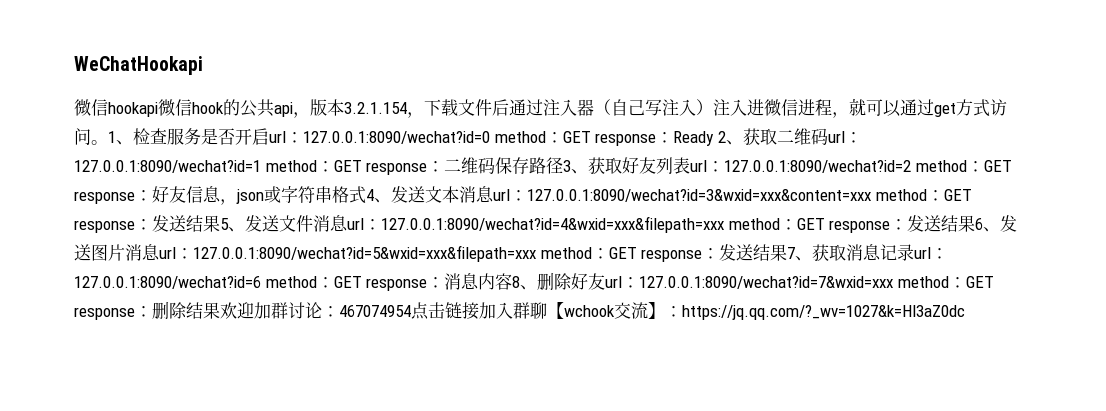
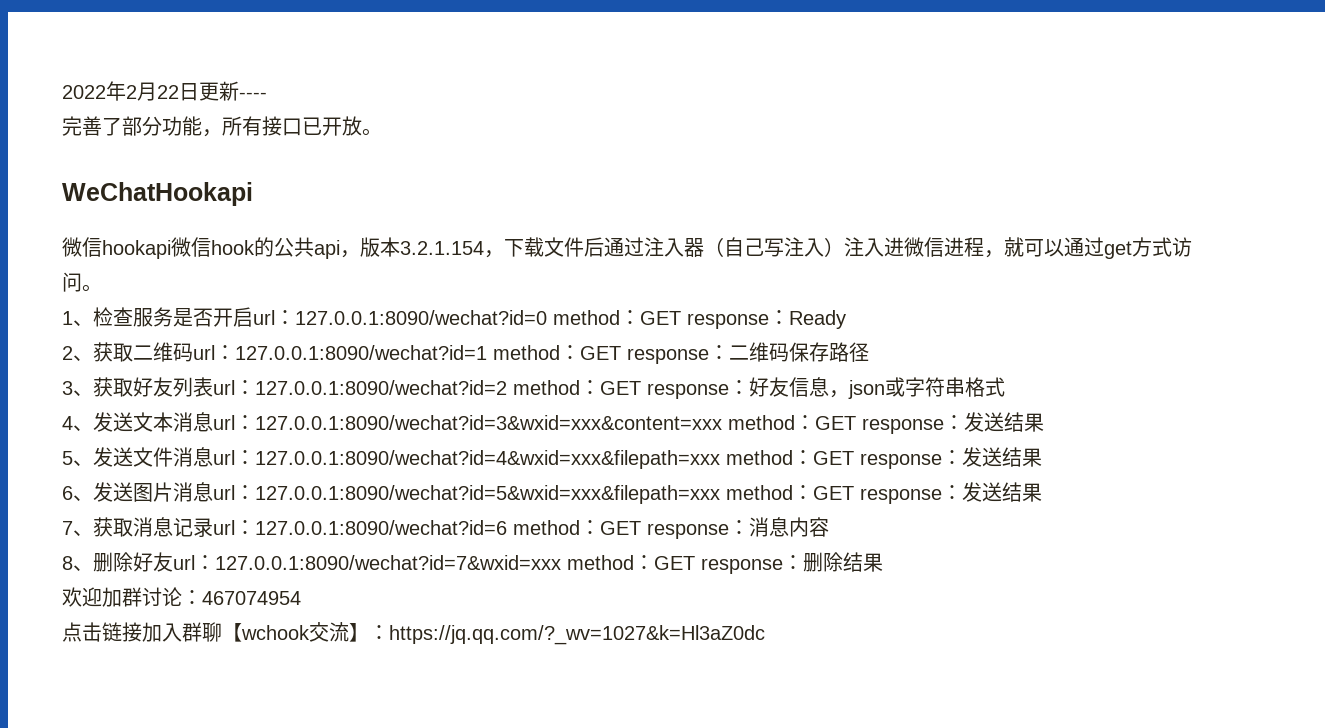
+ 2022年2月22日更新----
+ 完善了部分功能，所有接口已开放。
- 微信hookapi微信hook的公共api，版本3.2.1.154，下载文件后通过注入器（自己写注入）注入进微信进程，就可以通过get方式访问。1、检查服务是否开启url：
+ 微信hookapi微信hook的公共api，版本3.2.1.154，下载文件后通过注入器（自己写注入）注入进微信进程，就可以通过get方式访问。
+ 1、检查服务是否开启url：
- Ready 2、获取二维码url：
+ Ready
+ 2、获取二维码url：
- 二维码保存路径3、获取好友列表url：
+ 二维码保存路径
+ 3、获取好友列表url：
- 好友信息，json或字符串格式4、发送文本消息url：
+ 好友信息，json或字符串格式
+ 4、发送文本消息url：
- 127.0.0.1:8090/wechat?id=3&wxid=xxx&content=xxx method：GET response：发送结果5、发送文件消息url：
+ 127.0.0.1:8090/wechat?id=3&wxid=xxx&content=xxx method：GET response：发送结果
+ 5、发送文件消息url：
- 127.0.0.1:8090/wechat?id=4&wxid=xxx&filepath=xxx method：GET response：发送结果6、发送图片消息url：
+ 127.0.0.1:8090/wechat?id=4&wxid=xxx&filepath=xxx method：GET response：发送结果
+ 6、发送图片消息url：
- 127.0.0.1:8090/wechat?id=5&wxid=xxx&filepath=xxx method：GET response：发送结果7、获取消息记录url：
+ 127.0.0.1:8090/wechat?id=5&wxid=xxx&filepath=xxx method：GET response：发送结果
+ 7、获取消息记录url：
- 消息内容8、删除好友url：
+ 消息内容
+ 8、删除好友url：
- 删除结果欢迎加群讨论：
+ 删除结果
+ 欢迎加群讨论：
- 467074954点击链接加入群聊【wchook交流】：
+ 467074954
+ 点击链接加入群聊【wchook交流】：

